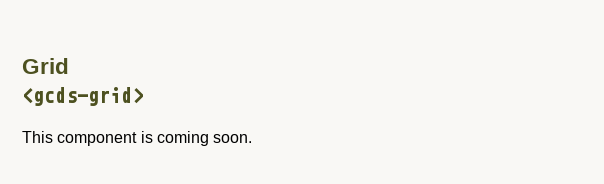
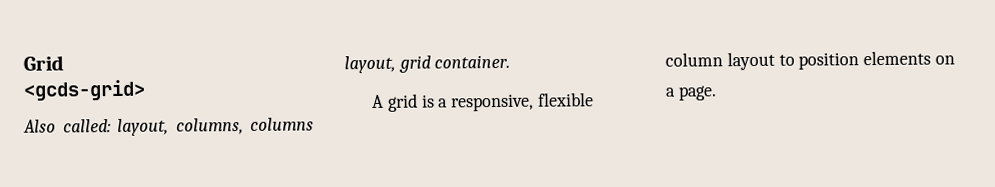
- This component is coming soon.
+ Also called: layout, columns, columns layout, grid container.
+ A grid is a responsive, flexible column layout to position elements on a page.

